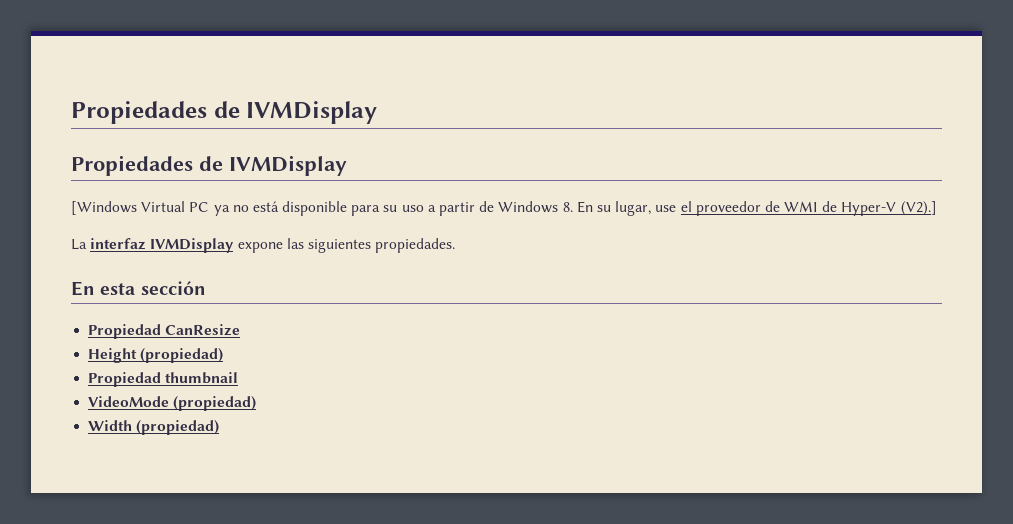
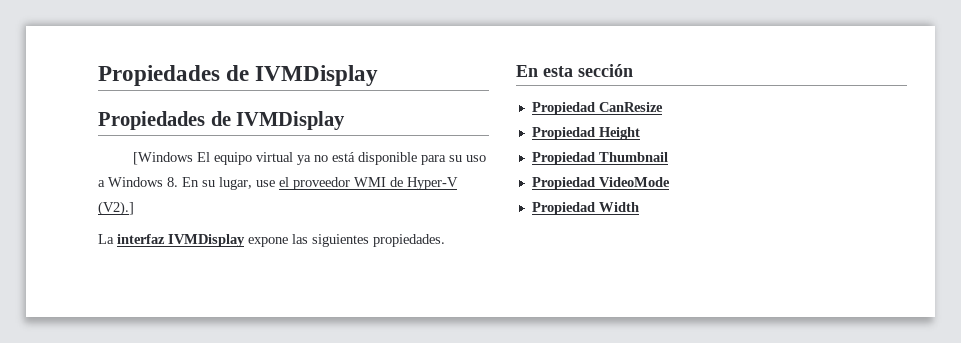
- [Windows Virtual PC ya no está disponible para su uso a partir de Windows 8. En su lugar, use el proveedor de WMI de Hyper-V (V2).]
+ [Windows El equipo virtual ya no está disponible para su uso a Windows 8. En su lugar, use el proveedor WMI de Hyper-V (V2).]
- Height (propiedad)
- Propiedad thumbnail
- VideoMode (propiedad)
- Width (propiedad)
+ Propiedad Height
+ Propiedad Thumbnail
+ Propiedad VideoMode
+ Propiedad Width

